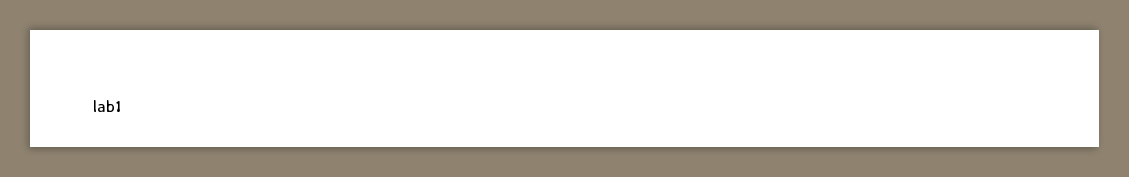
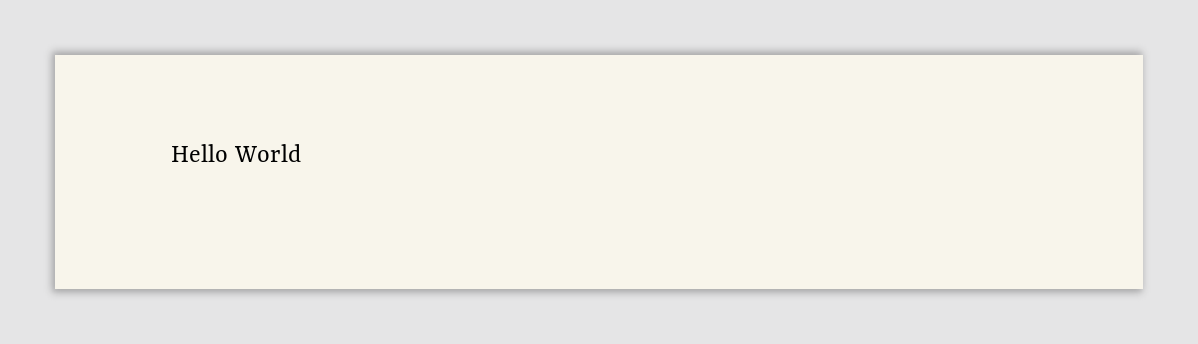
- lab1
+ Hello World

